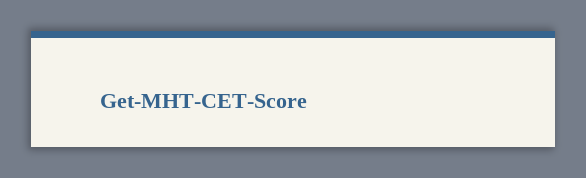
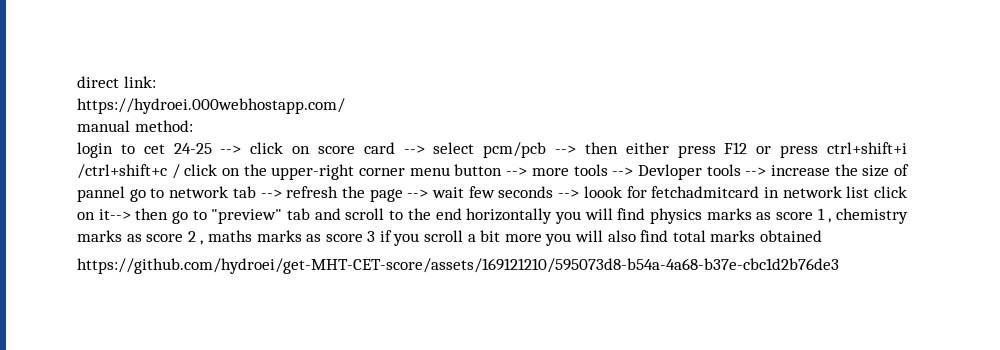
- Get-MHT-CET-Score
+ direct link:
+ https://hydroei.000webhostapp.com/
+ manual method:
+ login to cet 24-25 --> click on score card --> select pcm/pcb --> then either press F12 or press ctrl+shift+i /ctrl+shift+c / click on the upper-right corner menu button --> more tools --> Devloper tools --> increase the size of pannel go to network tab --> refresh the page --> wait few seconds --> loook for fetchadmitcard in network list click on it--> then go to "preview" tab and scroll to the end horizontally you will find physics marks as score 1 , chemistry marks as score 2 , maths marks as score 3 if you scroll a bit more you will also find total marks obtained
+ https://github.com/hydroei/get-MHT-CET-score/assets/169121210/595073d8-b54a-4a68-b37e-cbc1d2b76de3

